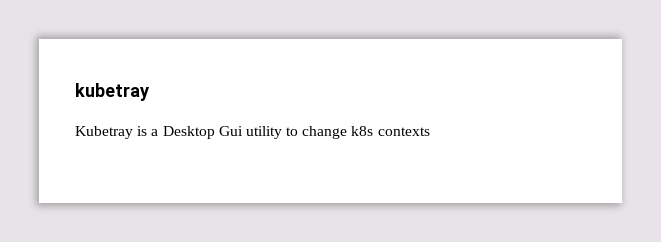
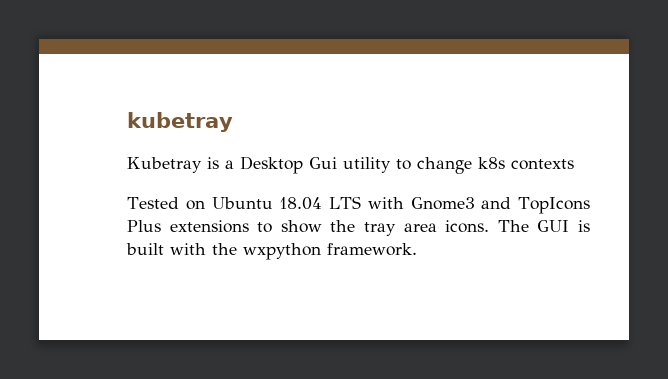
+ Tested on Ubuntu 18.04 LTS with Gnome3 and TopIcons Plus extensions to show the tray area icons. The GUI is built with the wxpython framework.

